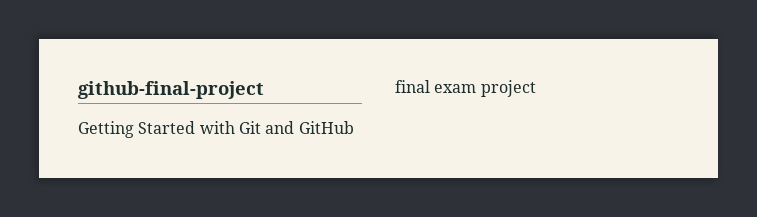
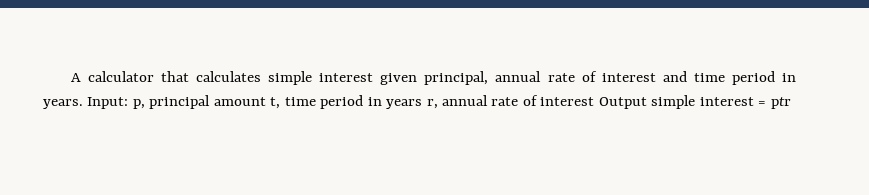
- github-final-project
- Getting Started with Git and GitHub final exam project
+ A calculator that calculates simple interest given principal, annual rate of interest and time period in years. Input: p, principal amount t, time period in years r, annual rate of interest Output simple interest = ptr

